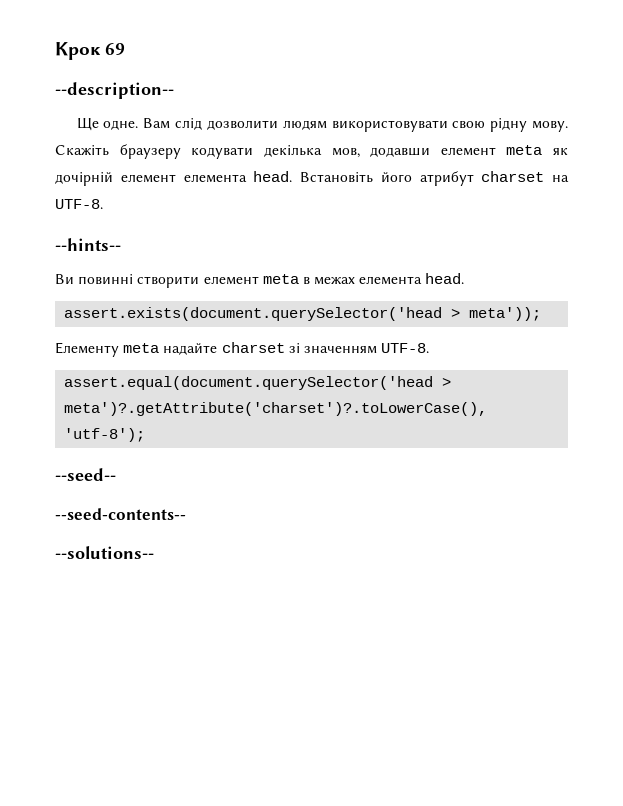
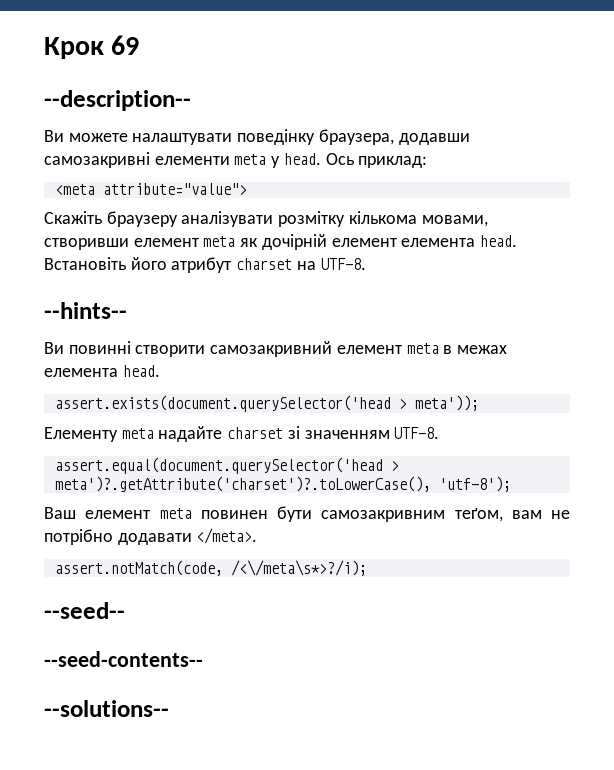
- Ще одне. Вам слід дозволити людям використовувати свою рідну мову. Скажіть браузеру кодувати декілька мов, додавши елемент meta як дочірній елемент елемента head.
+ Ви можете налаштувати поведінку браузера, додавши самозакривні елементи meta у head. Ось приклад:
+ <meta attribute="value">
+ Скажіть браузеру аналізувати розмітку кількома мовами, створивши елемент meta як дочірній елемент елемента head.
- Ви повинні створити елемент meta в межах елемента head.
+ Ви повинні створити самозакривний елемент meta в межах елемента head.
+ Ваш елемент meta повинен бути самозакривним теґом, вам не потрібно додавати </meta>.
+ assert.notMatch(code, /<\/meta\s*>?/i);

